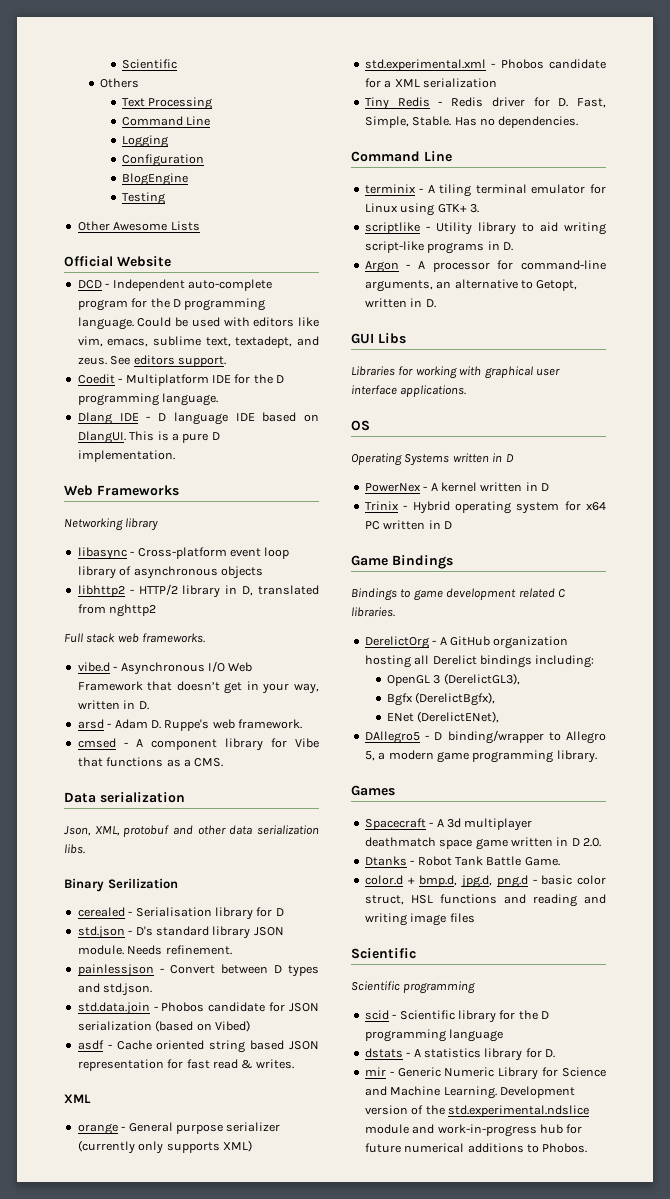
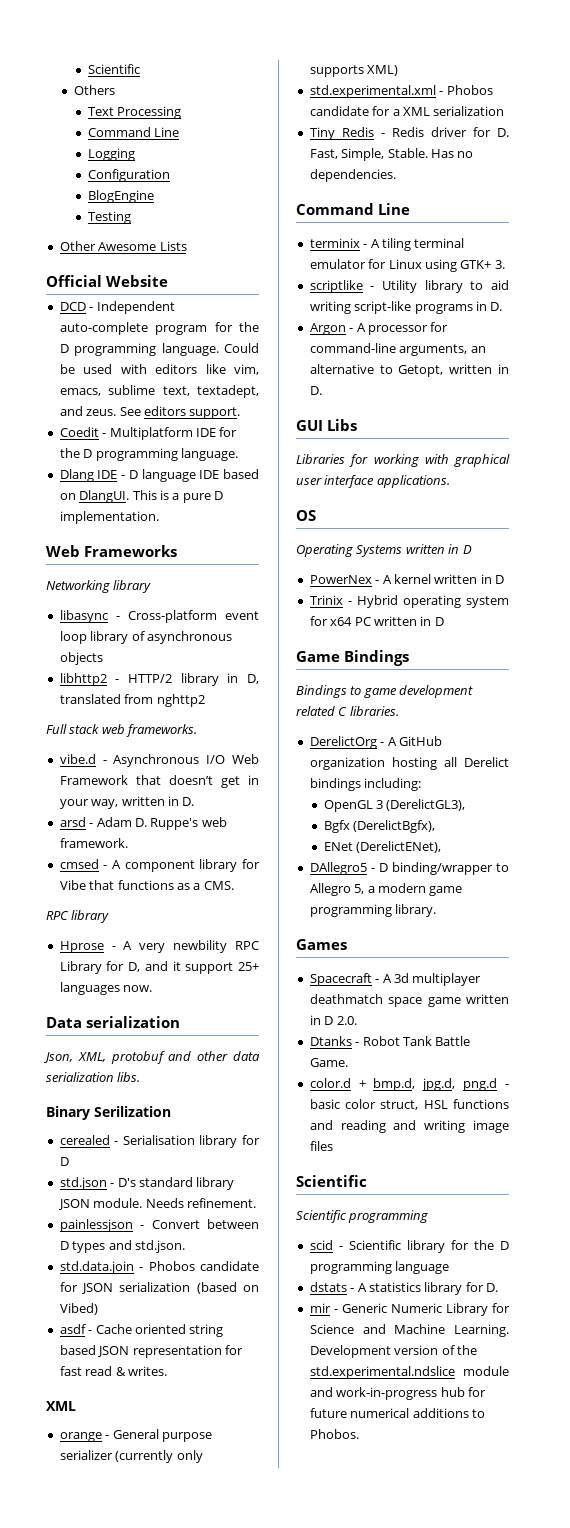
+ RPC library
+ Hprose - A very newbility RPC Library for D, and it support 25+ languages now.

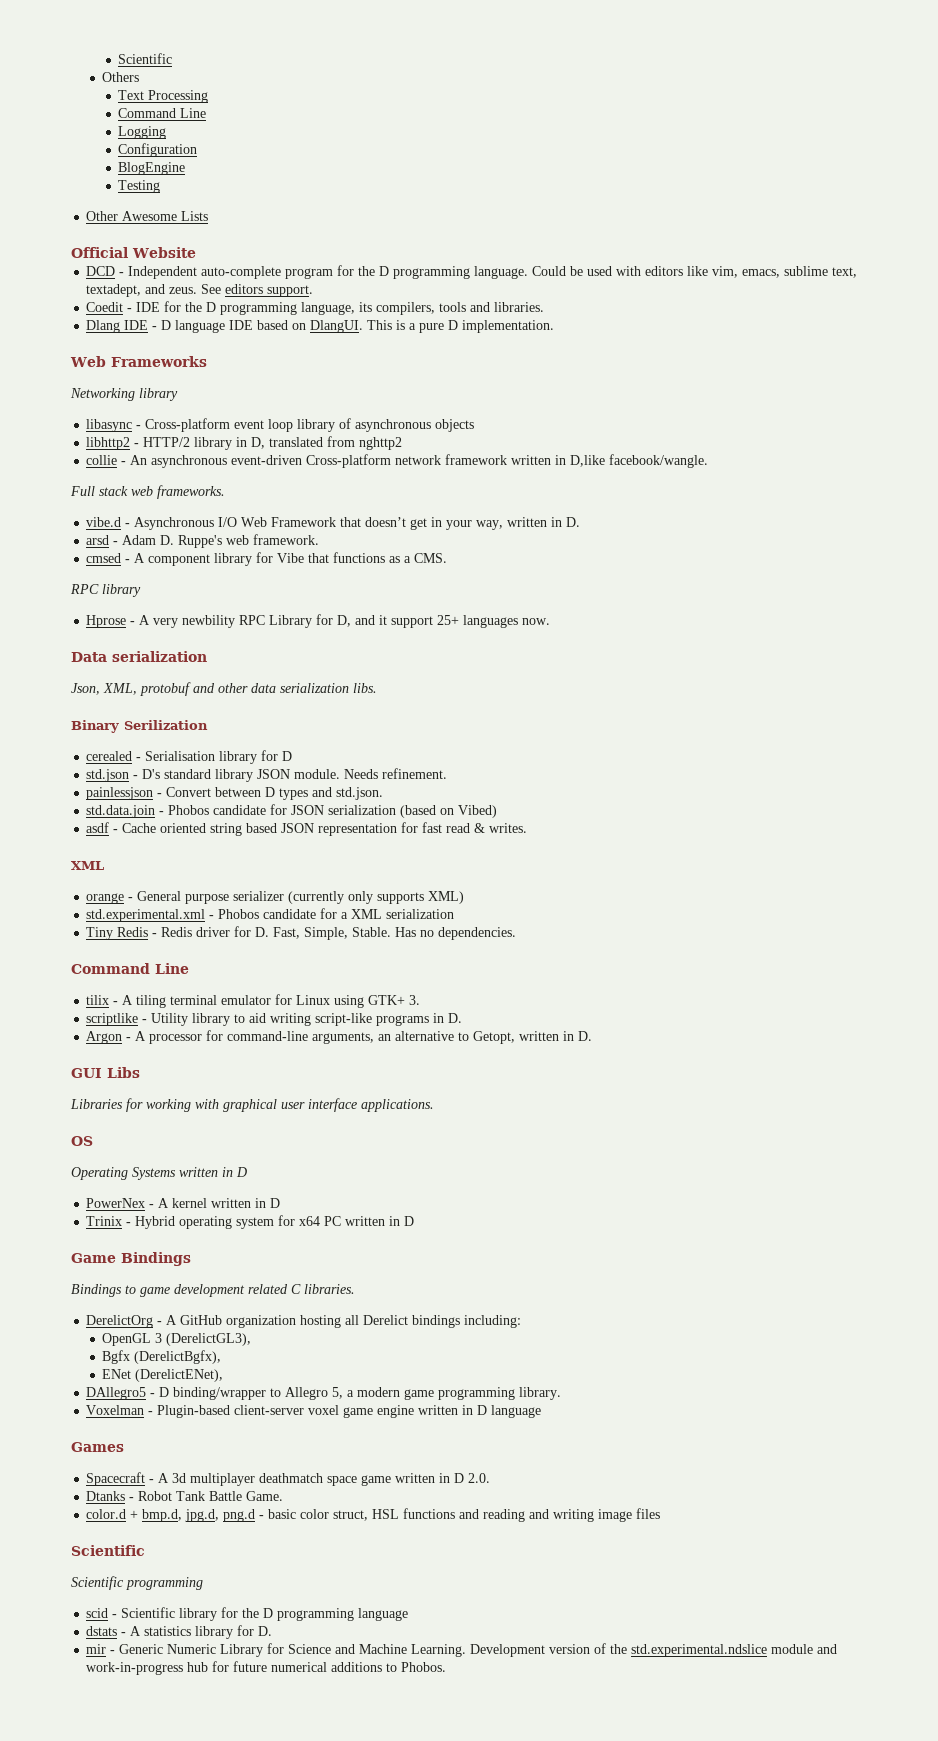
- Coedit - Multiplatform IDE for the D programming language.
+ Coedit - IDE for the D programming language, its compilers, tools and libraries.
+ collie - An asynchronous event-driven Cross-platform network framework written in D,like facebook/wangle.
- terminix - A tiling terminal emulator for Linux using GTK+ 3.
+ tilix - A tiling terminal emulator for Linux using GTK+ 3.
+ Voxelman - Plugin-based client-server voxel game engine written in D language

